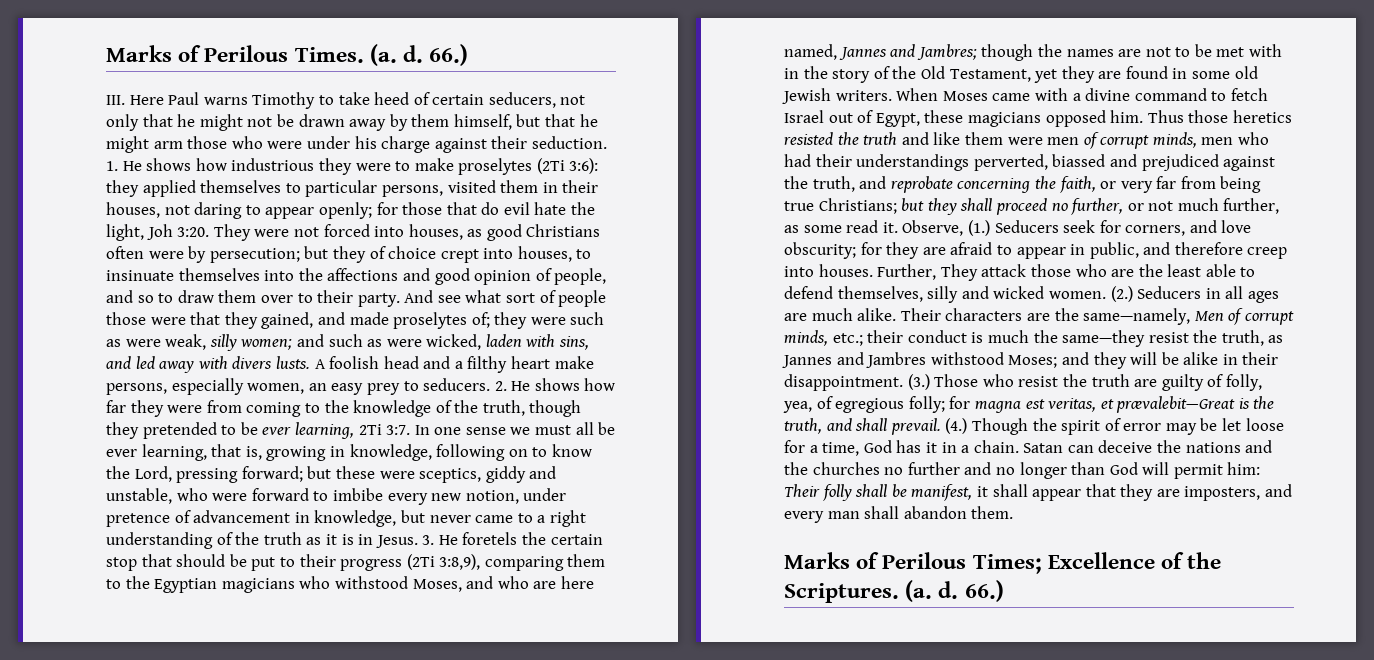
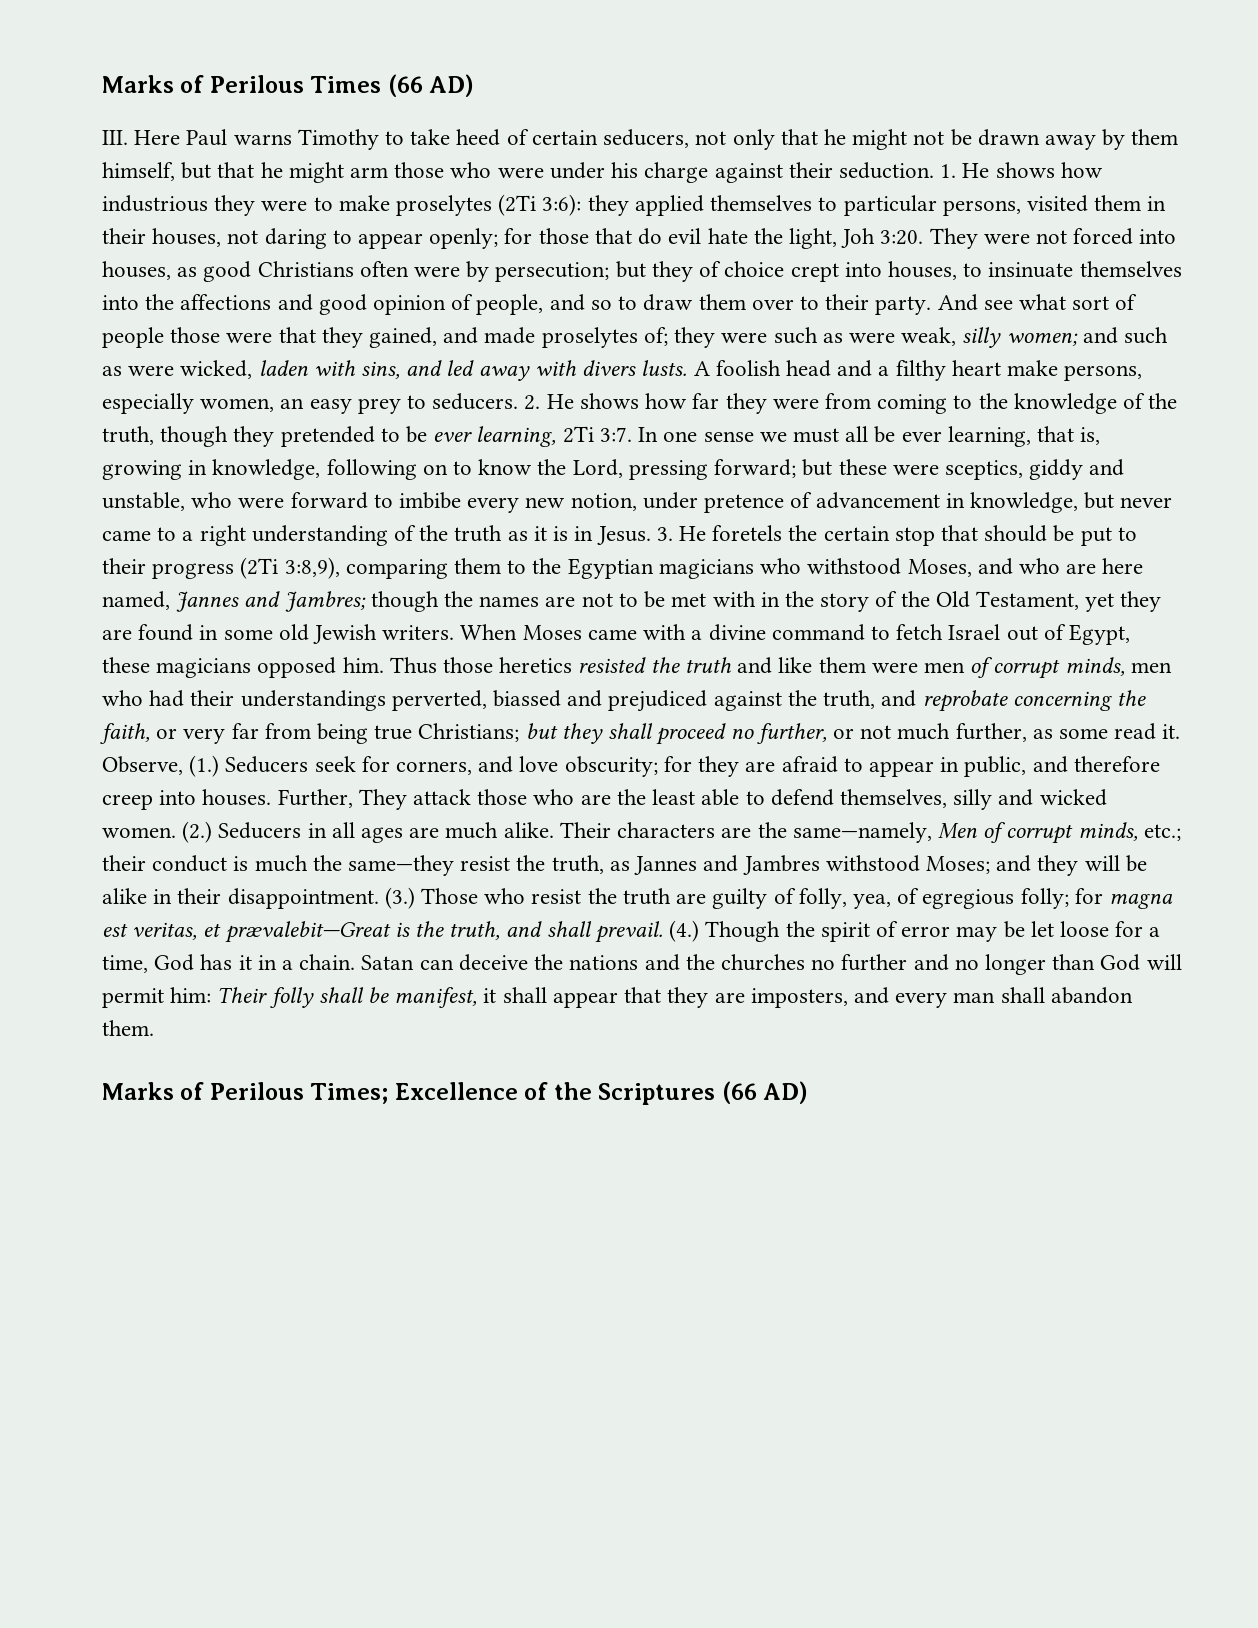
- Marks of Perilous Times. (a. d. 66.)
+ Marks of Perilous Times (66 AD)
- Marks of Perilous Times; Excellence of the Scriptures. (a. d. 66.)
+ Marks of Perilous Times; Excellence of the Scriptures (66 AD)

